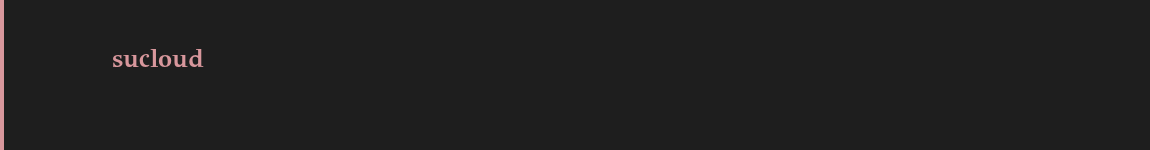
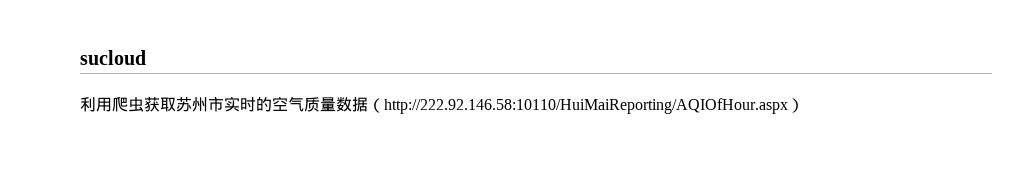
+ 利用爬虫获取苏州市实时的空气质量数据（http://222.92.146.58:10110/HuiMaiReporting/AQIOfHour.aspx）

